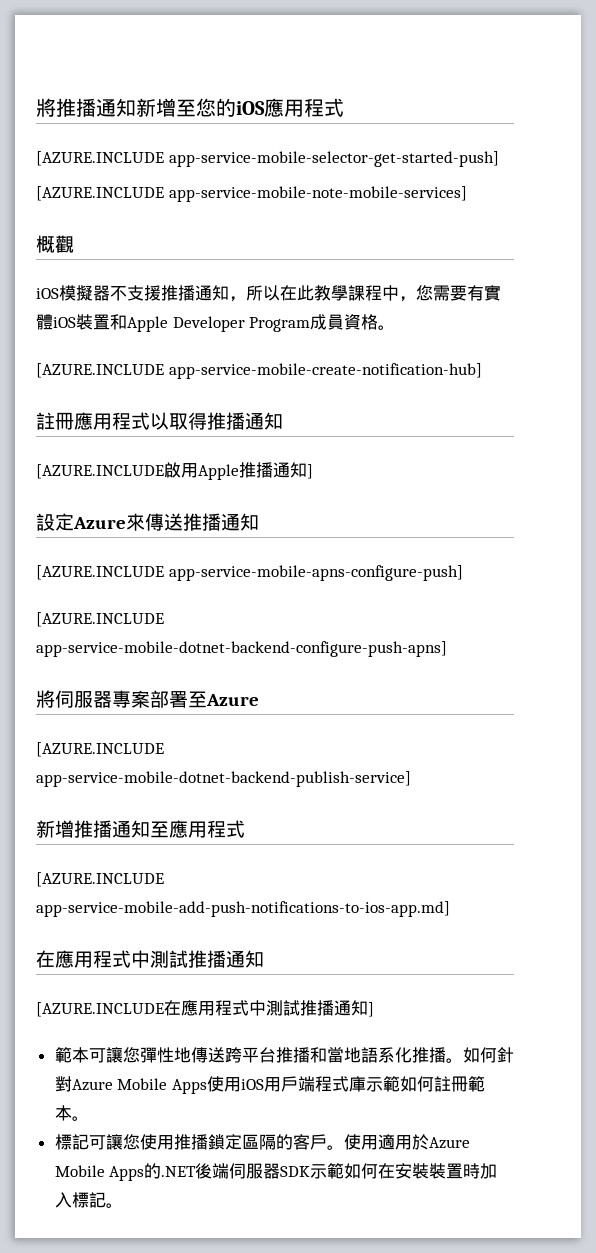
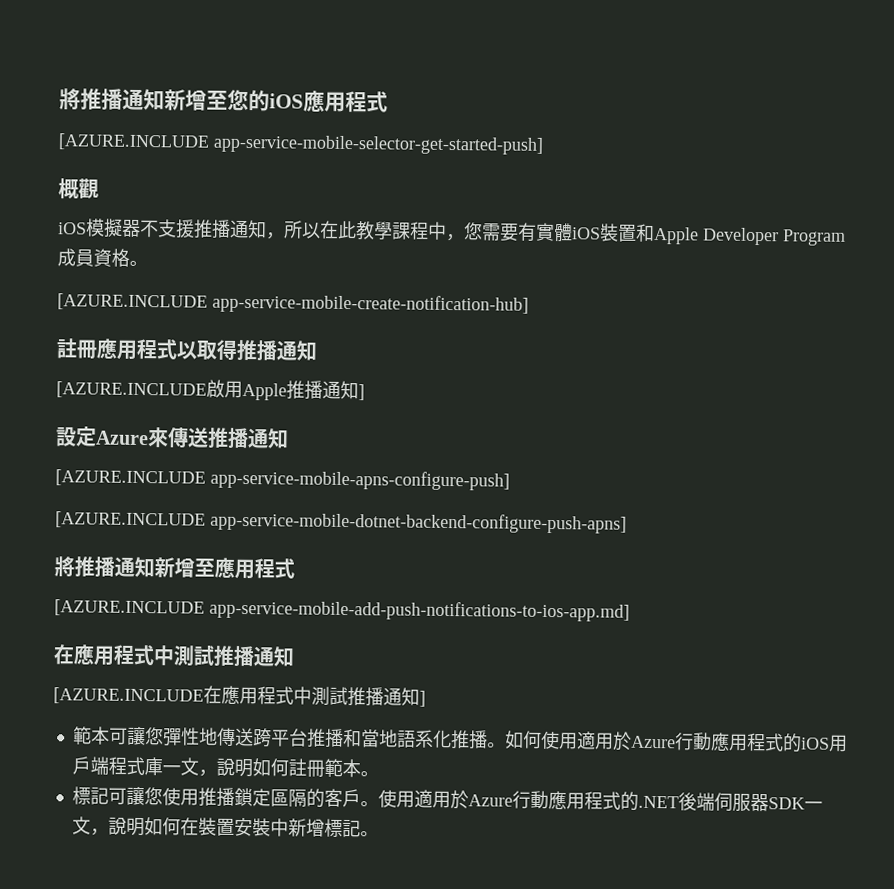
- [AZURE.INCLUDE app-service-mobile-note-mobile-services]
- 將伺服器專案部署至Azure
- [AZURE.INCLUDE app-service-mobile-dotnet-backend-publish-service]
- 新增推播通知至應用程式
+ 將推播通知新增至應用程式
- 如何針對Azure Mobile Apps使用iOS用戶端程式庫示範如何註冊範本。
+ 如何使用適用於Azure行動應用程式的iOS用戶端程式庫一文，說明如何註冊範本。
- 使用適用於Azure Mobile Apps的.NET後端伺服器SDK示範如何在安裝裝置時加入標記。
+ 使用適用於Azure行動應用程式的.NET後端伺服器SDK一文，說明如何在裝置安裝中新增標記。

